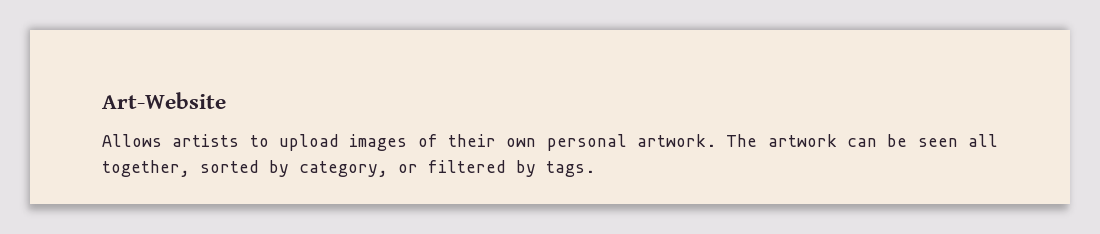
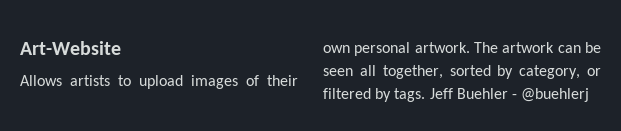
+ Jeff Buehler - @buehlerj

